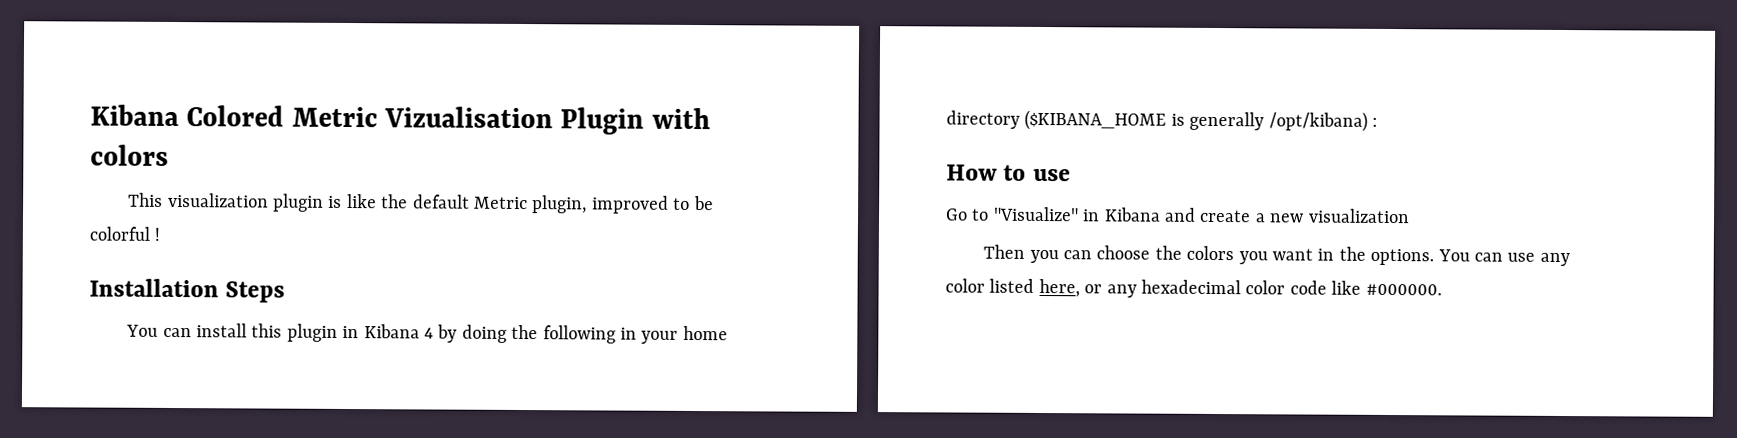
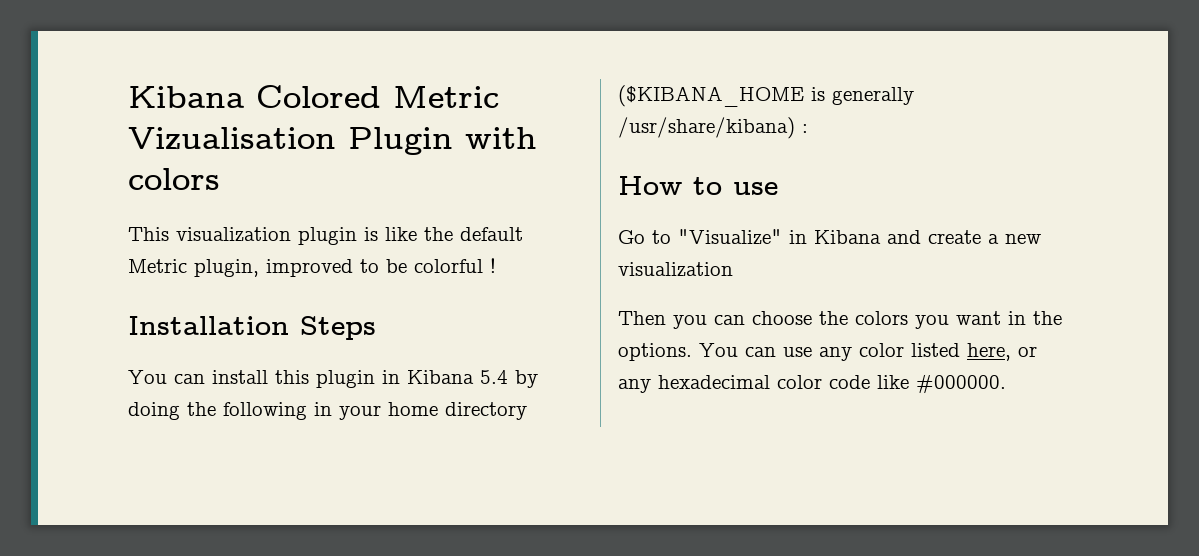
- You can install this plugin in Kibana 4 by doing the following in your home directory ($KIBANA_HOME is generally /opt/kibana) :
+ You can install this plugin in Kibana 5.4 by doing the following in your home directory ($KIBANA_HOME is generally /usr/share/kibana) :

